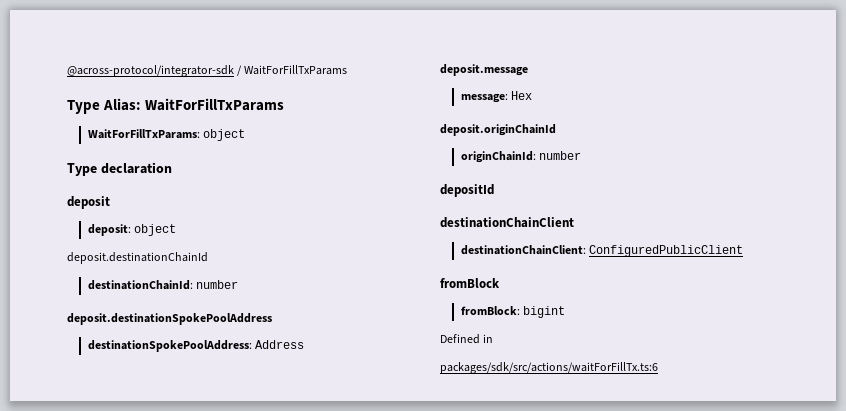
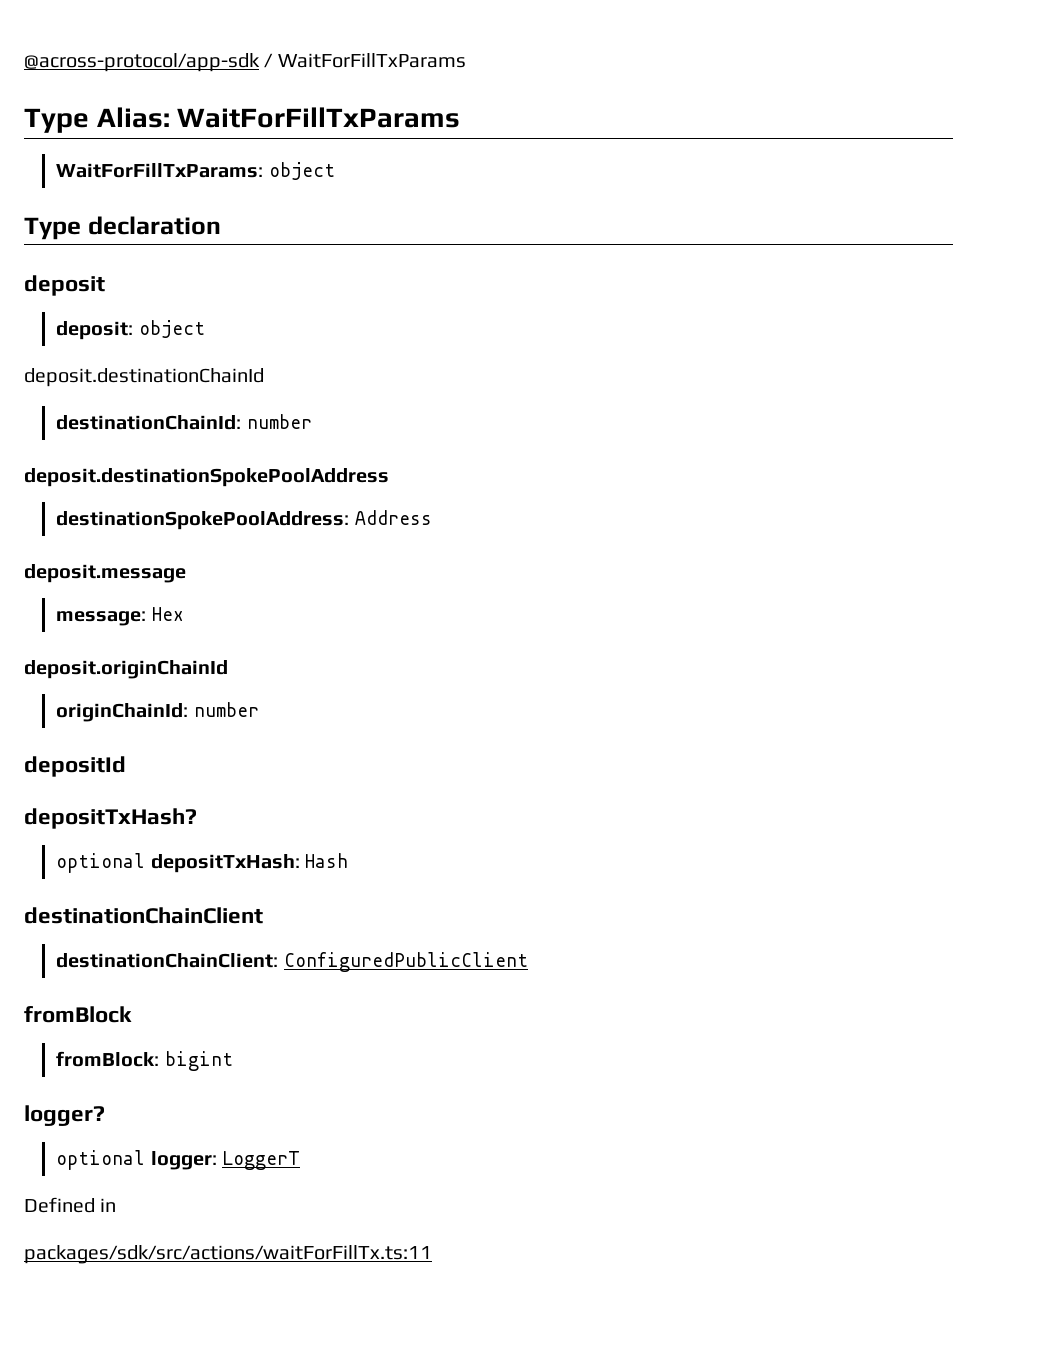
- @across-protocol/integrator-sdk / WaitForFillTxParams
+ @across-protocol/app-sdk / WaitForFillTxParams
+ depositTxHash?
+ optional depositTxHash: Hash
+ logger?
+ optional logger: LoggerT
- packages/sdk/src/actions/waitForFillTx.ts:6
+ packages/sdk/src/actions/waitForFillTx.ts:11

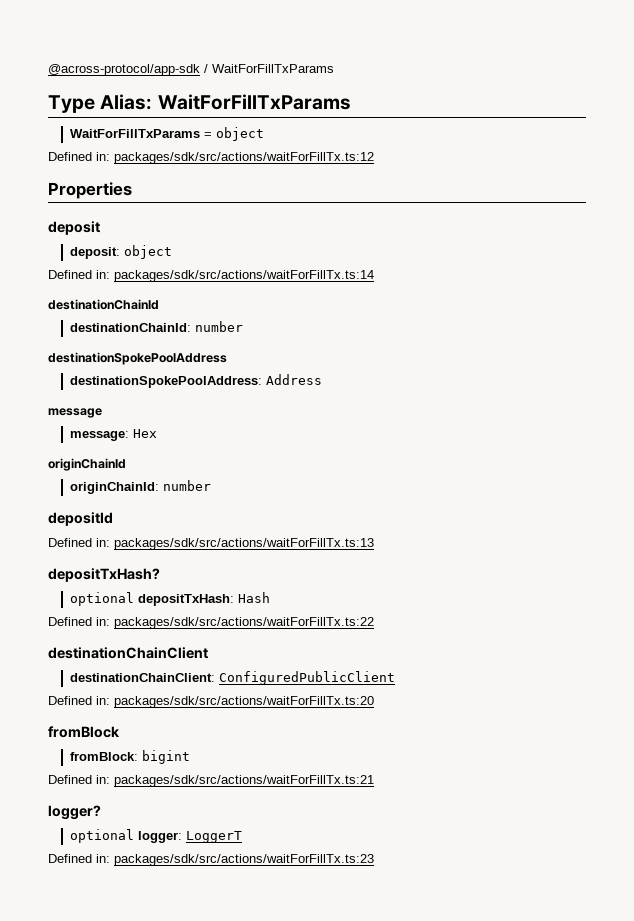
- WaitForFillTxParams: object
- Type declaration
+ WaitForFillTxParams = object
+ Defined in: packages/sdk/src/actions/waitForFillTx.ts:12
+ Properties
- deposit.destinationChainId
+ Defined in: packages/sdk/src/actions/waitForFillTx.ts:14
+ destinationChainId
- deposit.destinationSpokePoolAddress
+ destinationSpokePoolAddress
- deposit.message
+ message
- deposit.originChainId
+ originChainId
+ Defined in: packages/sdk/src/actions/waitForFillTx.ts:13
+ Defined in: packages/sdk/src/actions/waitForFillTx.ts:22
+ Defined in: packages/sdk/src/actions/waitForFillTx.ts:20
+ Defined in: packages/sdk/src/actions/waitForFillTx.ts:21
- Defined in
- packages/sdk/src/actions/waitForFillTx.ts:11
+ Defined in: packages/sdk/src/actions/waitForFillTx.ts:23

